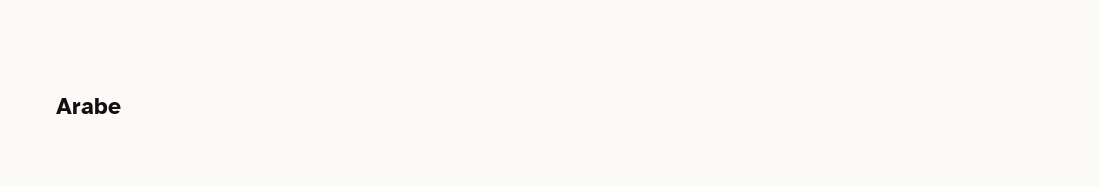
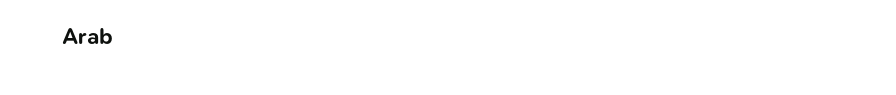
- Arabe
+ Arab

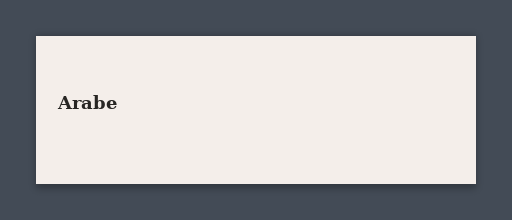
- Arab
+ Arabe

